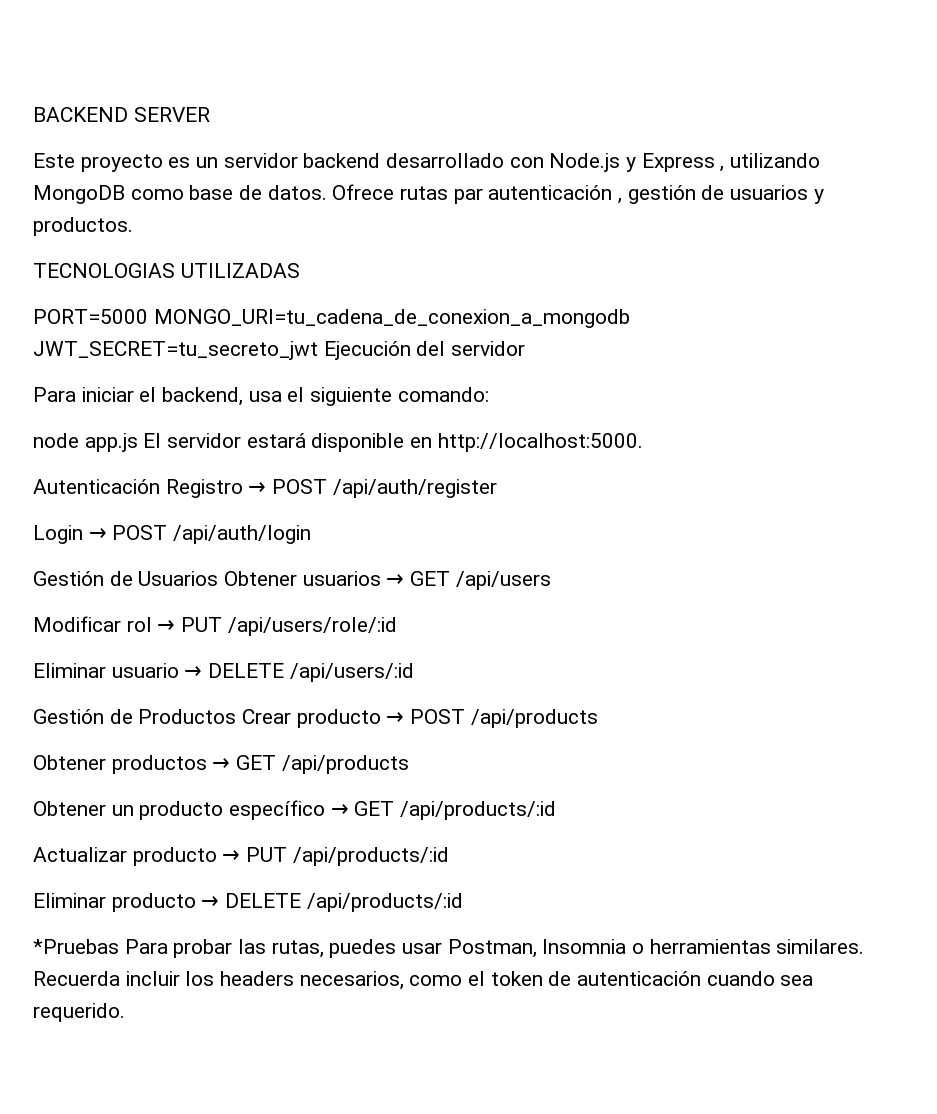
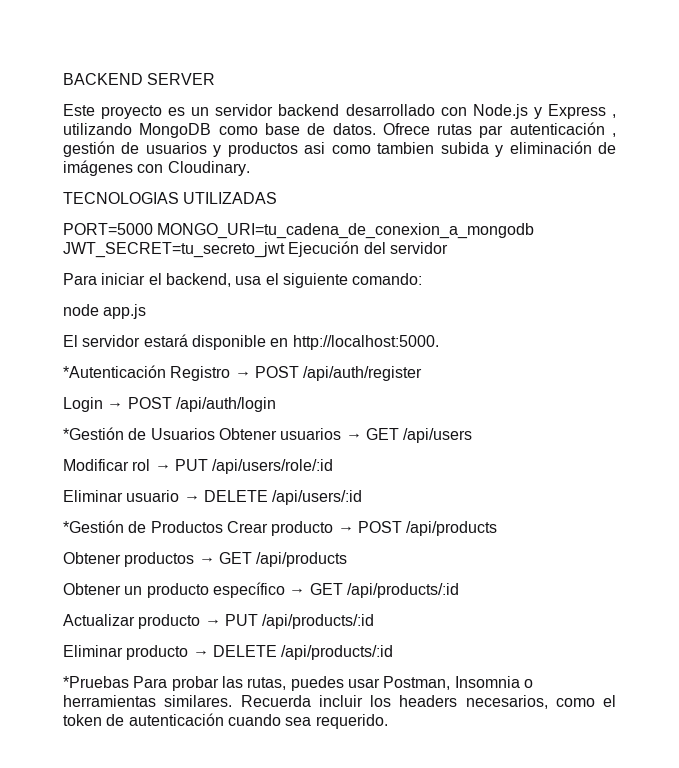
- Ofrece rutas par autenticación , gestión de usuarios y productos.
+ Ofrece rutas par autenticación , gestión de usuarios y productos asi como tambien subida y eliminación de imágenes con Cloudinary.
- node app.js El servidor estará disponible en http://localhost:5000.
+ node app.js
+ El servidor estará disponible en http://localhost:5000.
- Autenticación Registro → POST /api/auth/register
+ *Autenticación Registro → POST /api/auth/register
- Gestión de Usuarios Obtener usuarios → GET /api/users
+ *Gestión de Usuarios Obtener usuarios → GET /api/users
- Gestión de Productos Crear producto → POST /api/products
+ *Gestión de Productos Crear producto → POST /api/products

